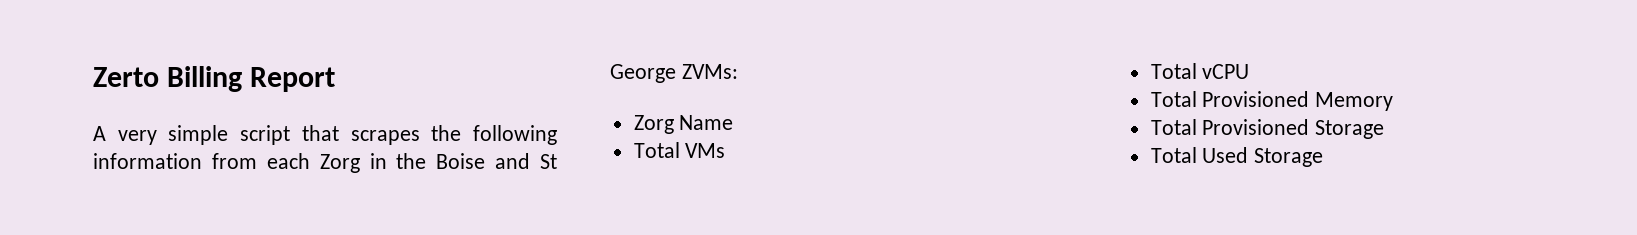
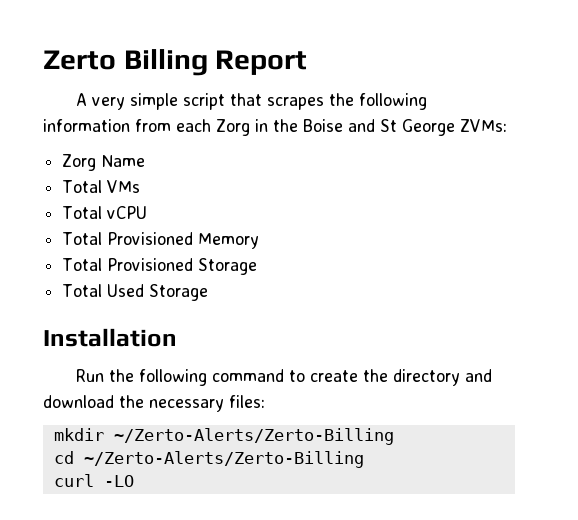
+ Installation
+ Run the following command to create the directory and download the necessary files:
+ mkdir ~/Zerto-Alerts/Zerto-Billing
+ cd ~/Zerto-Alerts/Zerto-Billing
+ curl -LO

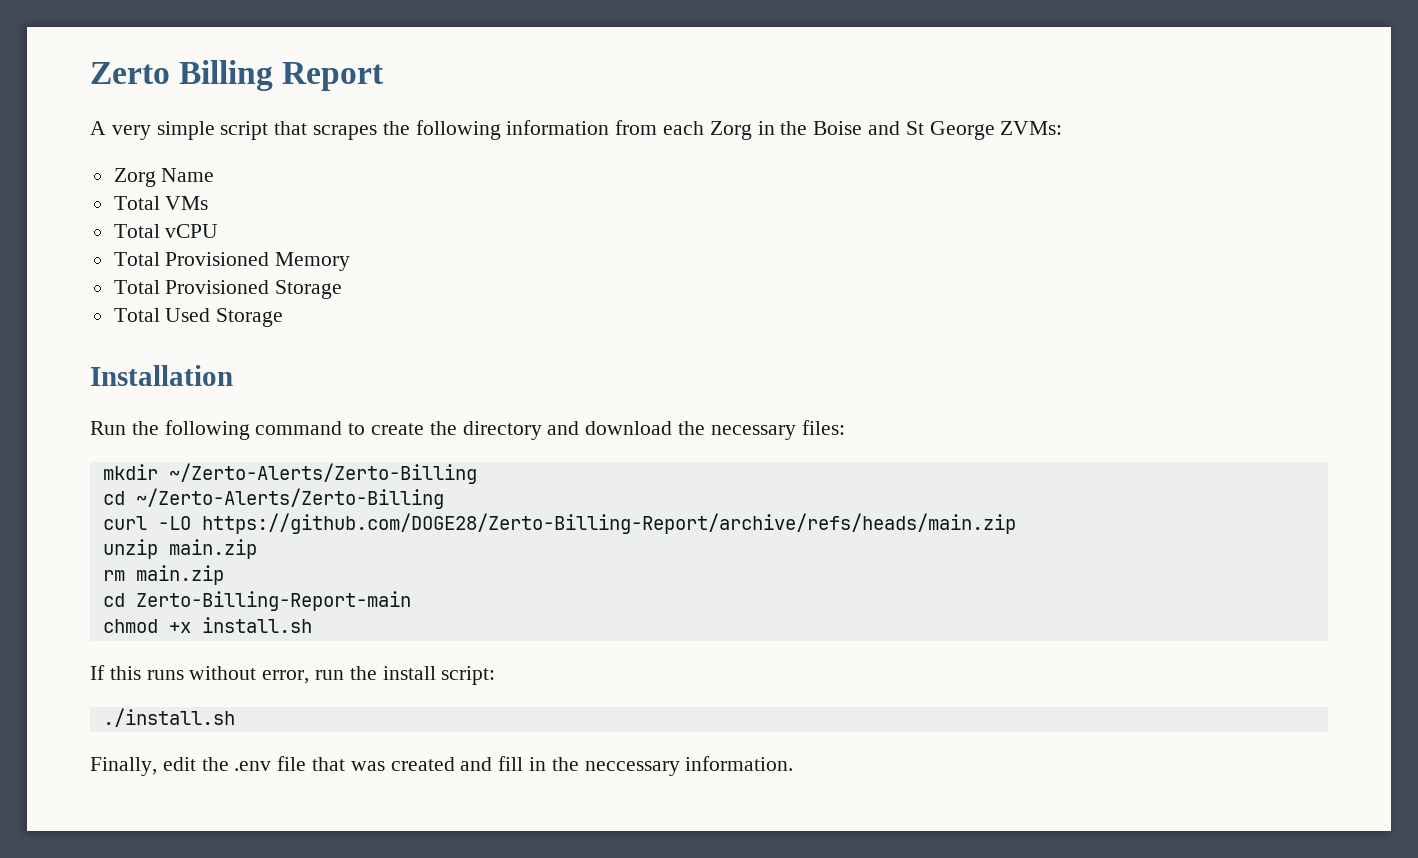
- curl -LO
+ curl -LO https://github.com/DOGE28/Zerto-Billing-Report/archive/refs/heads/main.zip
+ unzip main.zip
+ rm main.zip
+ cd Zerto-Billing-Report-main
+ chmod +x install.sh
+ If this runs without error, run the install script:
+ ./install.sh
+ Finally, edit the .env file that was created and fill in the neccessary information.

